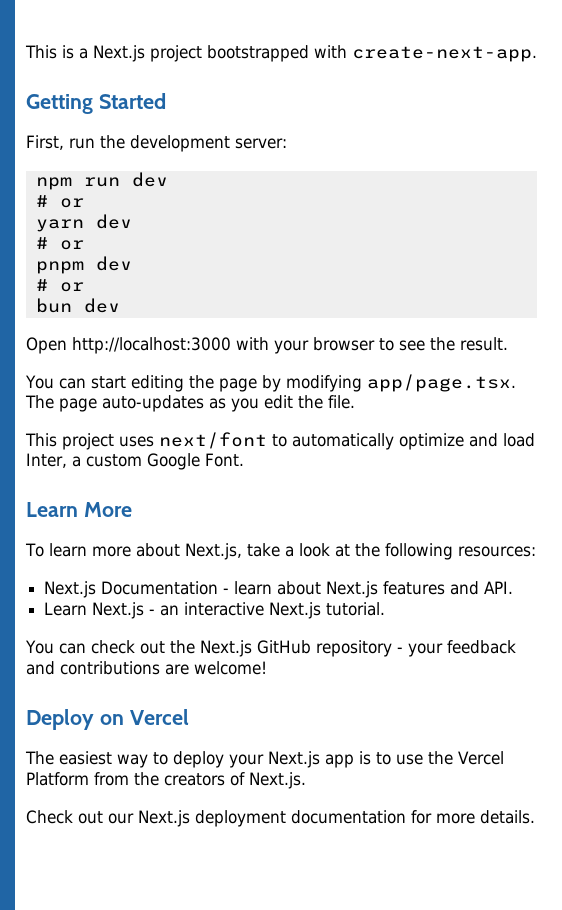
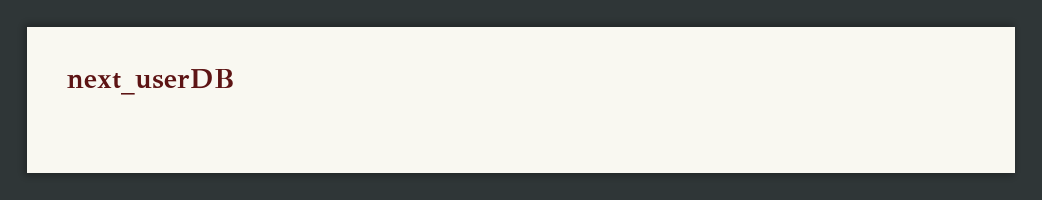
- This is a Next.js project bootstrapped with create-next-app.
- Getting Started
- First, run the development server:
- npm run dev
- # or
- yarn dev
- # or
- pnpm dev
- # or
- bun dev
- Open http://localhost:3000 with your browser to see the result.
- You can start editing the page by modifying app/page.tsx. The page auto-updates as you edit the file.
- This project uses next/font to automatically optimize and load Inter, a custom Google Font.
- Learn More
- To learn more about Next.js, take a look at the following resources:
- Next.js Documentation - learn about Next.js features and API.
- Learn Next.js - an interactive Next.js tutorial.
- You can check out the Next.js GitHub repository - your feedback and contributions are welcome!
- Deploy on Vercel
- The easiest way to deploy your Next.js app is to use the Vercel Platform from the creators of Next.js.
- Check out our Next.js deployment documentation for more details.
+ next_userDB

